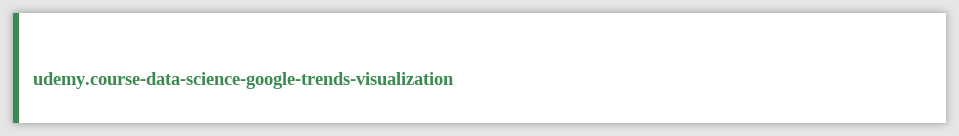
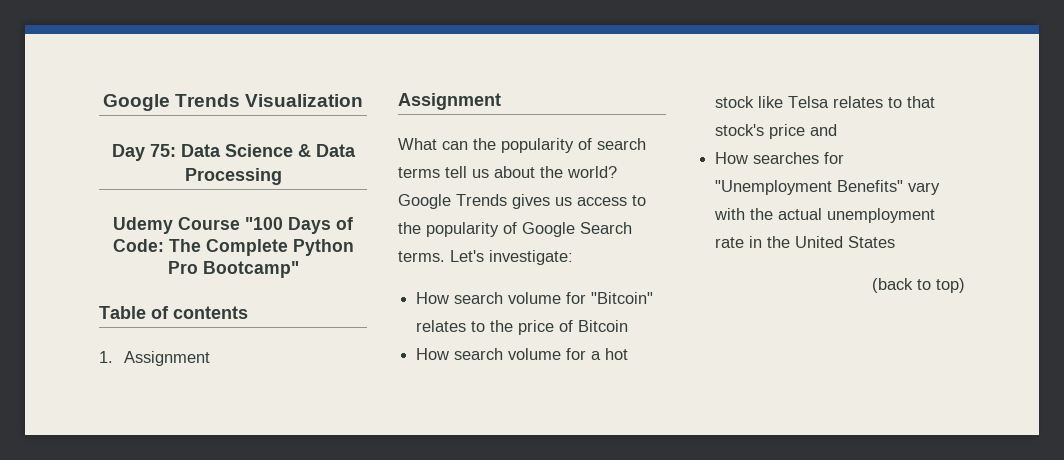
- udemy.course-data-science-google-trends-visualization
+ Google Trends Visualization
+ Day 75: Data Science & Data Processing
+ Udemy Course "100 Days of Code: The Complete Python Pro Bootcamp"
+ Table of contents
+ 1. Assignment
+ Assignment
+ What can the popularity of search terms tell us about the world? Google Trends gives us access to the popularity of Google Search terms. Let's investigate:
+ How search volume for "Bitcoin" relates to the price of Bitcoin
+ How search volume for a hot stock like Telsa relates to that stock's price and
+ How searches for "Unemployment Benefits" vary with the actual unemployment rate in the United States
+ (back to top)

